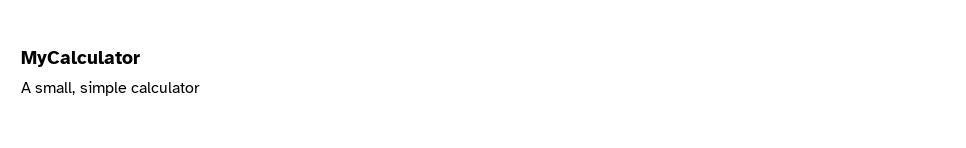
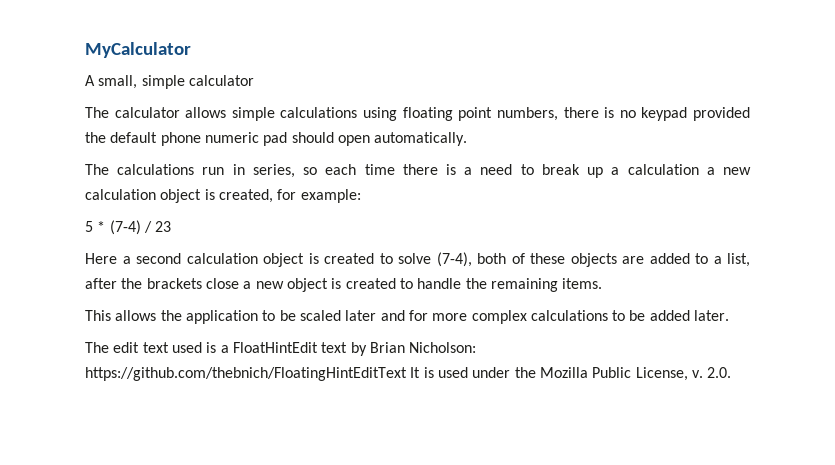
+ The calculator allows simple calculations using floating point numbers, there is no keypad provided the default phone numeric pad should open automatically.
+ The calculations run in series, so each time there is a need to break up a calculation a new calculation object is created, for example:
+ 5 * (7-4) / 23
+ Here a second calculation object is created to solve (7-4), both of these objects are added to a list, after the brackets close a new object is created to handle the remaining items.
+ This allows the application to be scaled later and for more complex calculations to be added later.
+ The edit text used is a FloatHintEdit text by Brian Nicholson: https://github.com/thebnich/FloatingHintEditText It is used under the Mozilla Public License, v. 2.0.

